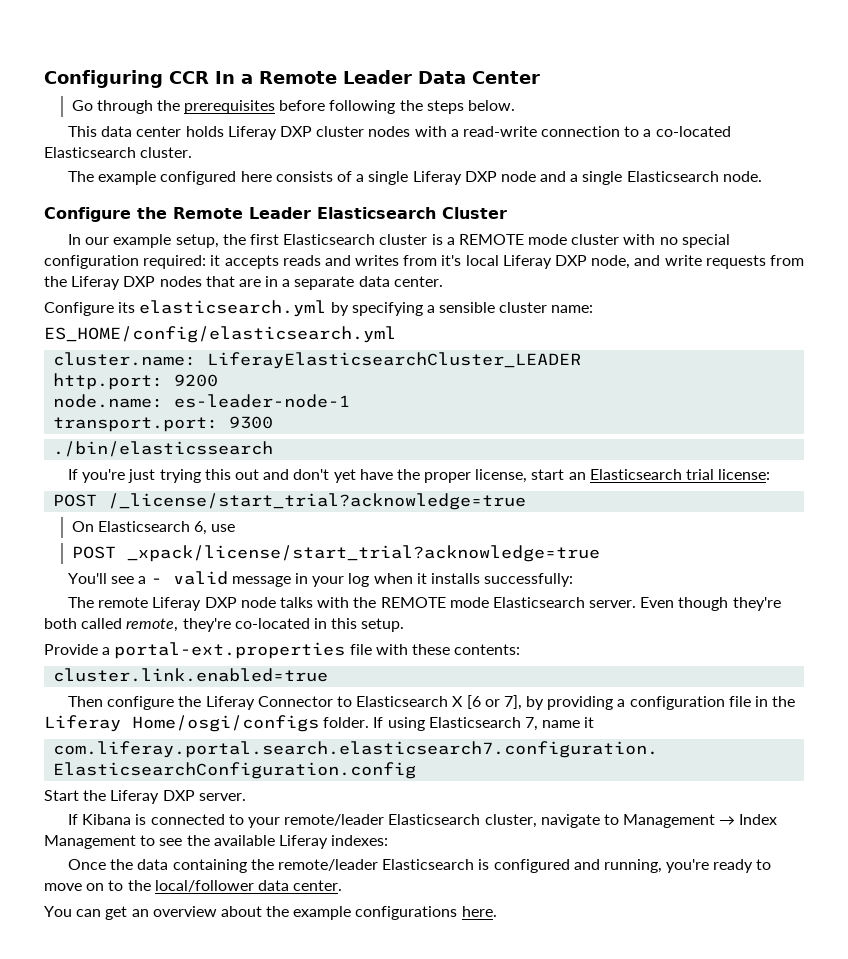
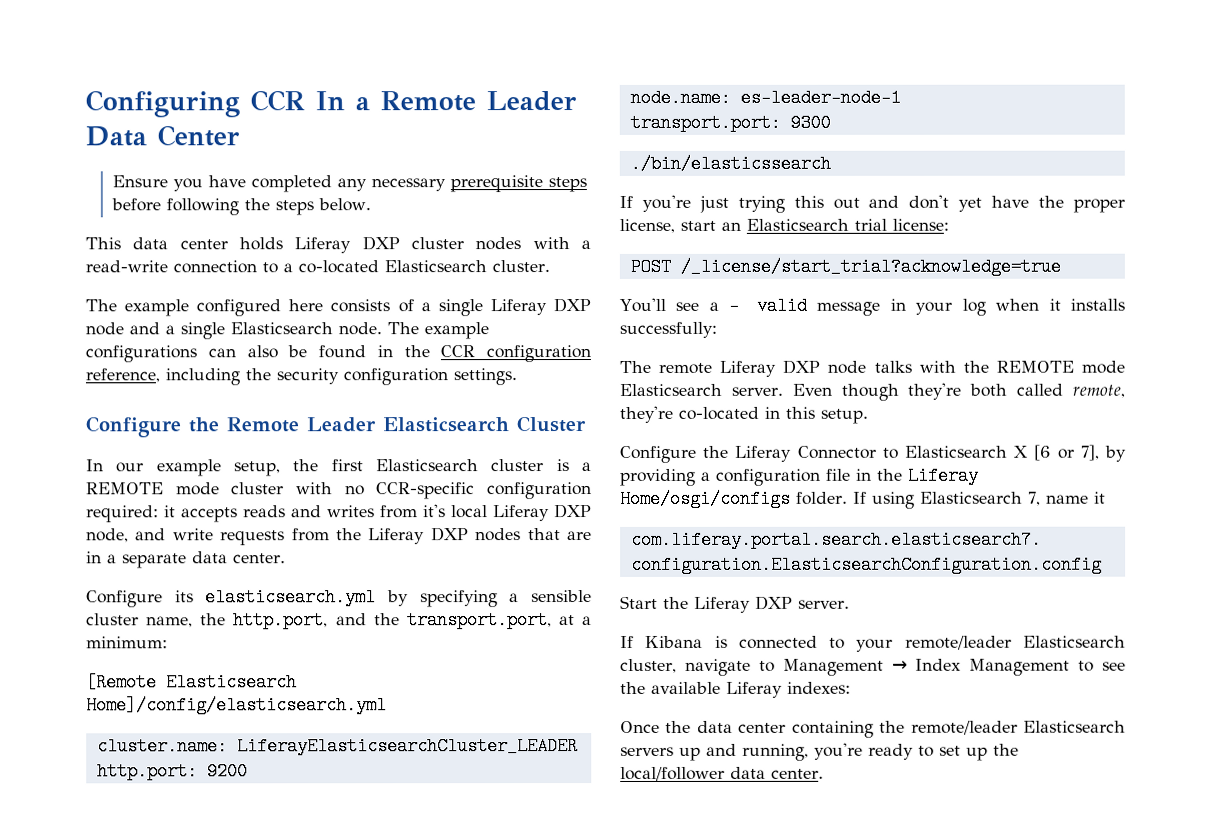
- Go through the prerequisites before following the steps below.
+ Ensure you have completed any necessary prerequisite steps before following the steps below.
+ The example configurations can also be found in the CCR configuration reference, including the security configuration settings.
- In our example setup, the first Elasticsearch cluster is a REMOTE mode cluster with no special configuration required: it accepts reads and writes from it's local Liferay DXP node, and write requests from the Liferay DXP nodes that are in a separate data center.
+ In our example setup, the first Elasticsearch cluster is a REMOTE mode cluster with no CCR-specific configuration required: it accepts reads and writes from it's local Liferay DXP node, and write requests from the Liferay DXP nodes that are in a separate data center.
- Configure its elasticsearch.yml by specifying a sensible cluster name:
- ES_HOME/config/elasticsearch.yml
+ Configure its elasticsearch.yml by specifying a sensible cluster name, the http.port, and the transport.port, at a minimum:
+ [Remote Elasticsearch Home]/config/elasticsearch.yml
- On Elasticsearch 6, use
- POST _xpack/license/start_trial?acknowledge=true
- Provide a portal-ext.properties file with these contents:
- cluster.link.enabled=true
- Then configure the Liferay Connector to Elasticsearch X [6 or 7], by providing a configuration file in the Liferay Home/osgi/configs folder.
+ Configure the Liferay Connector to Elasticsearch X [6 or 7], by providing a configuration file in the Liferay Home/osgi/configs folder.
- Once the data containing the remote/leader Elasticsearch is configured and running, you're ready to move on to the local/follower data center.
+ Once the data center containing the remote/leader Elasticsearch servers up and running, you're ready to set up the local/follower data center.
- You can get an overview about the example configurations here.

